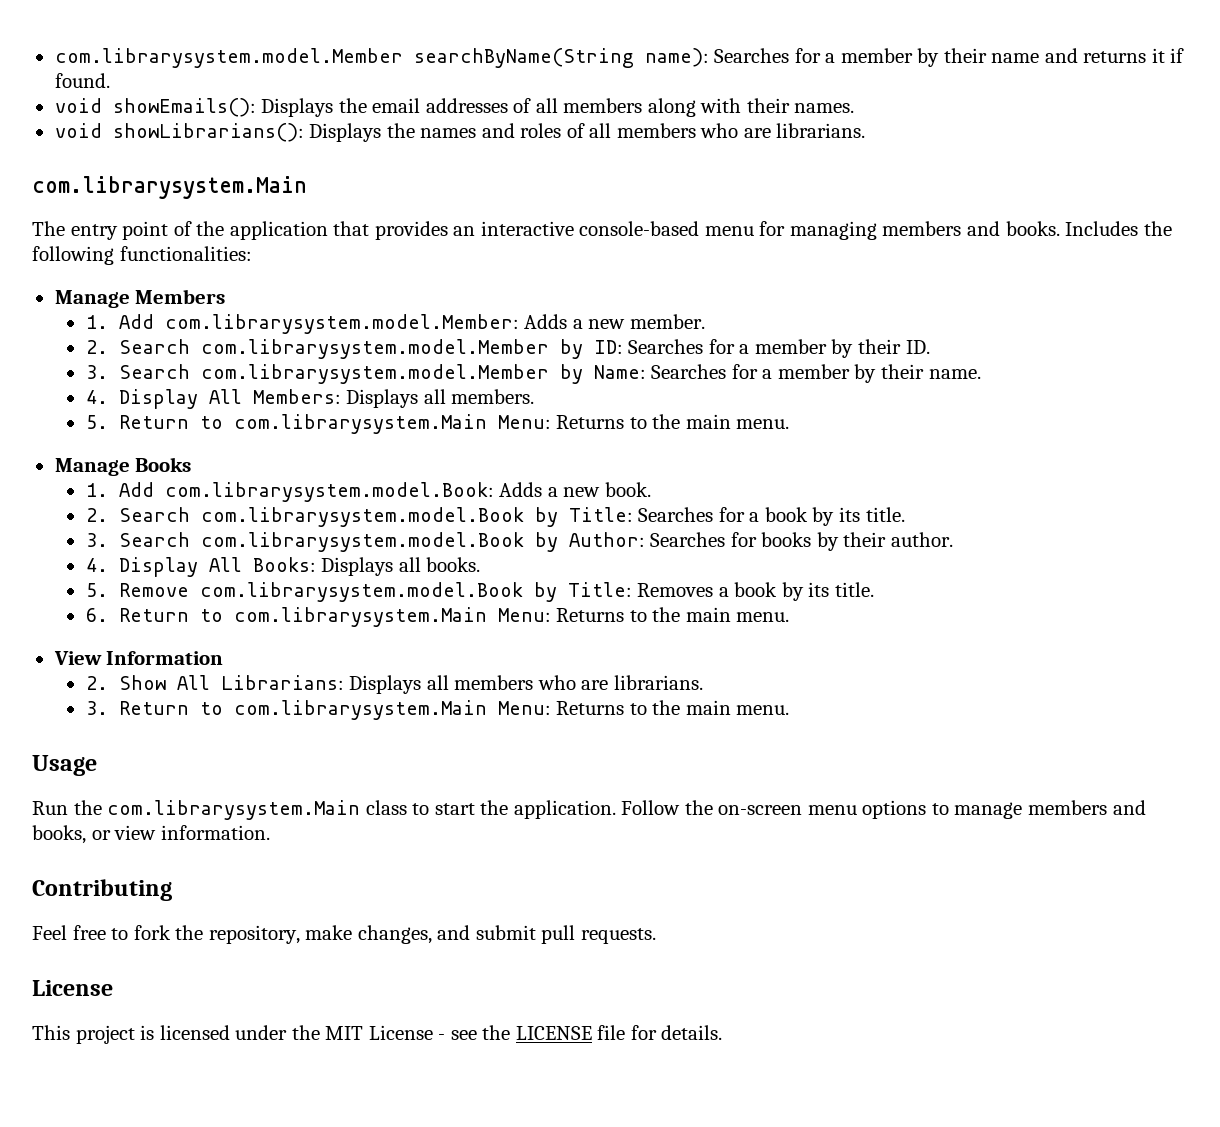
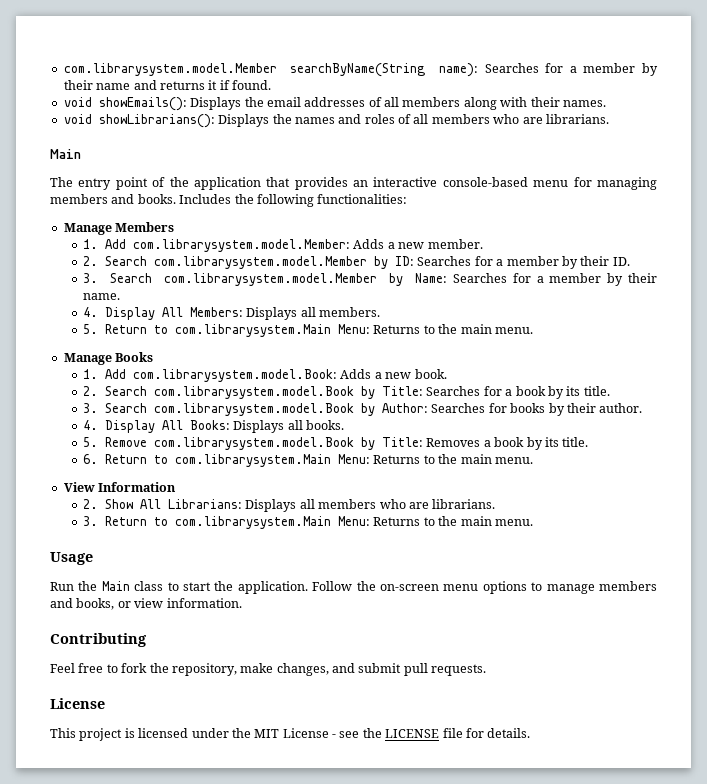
  void showLibrarians(): Displays the names and roles of all members who are librarians.
- com.librarysystem.Main
+ Main
- Run the com.librarysystem.Main class to start the application.
+ Run the Main class to start the application.

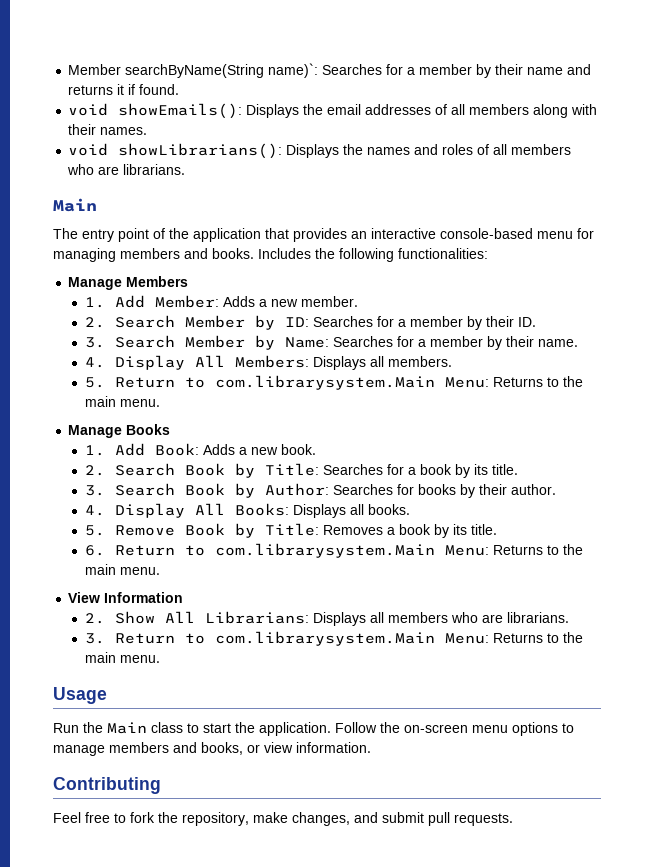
- com.librarysystem.model.Member searchByName(String name): Searches for a member by their name and returns it if found.
+ Member searchByName(String name)`: Searches for a member by their name and returns it if found.
- 1. Add com.librarysystem.model.Member: Adds a new member.
+ 1. Add Member: Adds a new member.
- 2. Search com.librarysystem.model.Member by ID: Searches for a member by their ID.
+ 2. Search Member by ID: Searches for a member by their ID.
- 3. Search com.librarysystem.model.Member by Name: Searches for a member by their name.
+ 3. Search Member by Name: Searches for a member by their name.
- 1. Add com.librarysystem.model.Book: Adds a new book.
+ 1. Add Book: Adds a new book.
- 2. Search com.librarysystem.model.Book by Title: Searches for a book by its title.
+ 2. Search Book by Title: Searches for a book by its title.
- 3. Search com.librarysystem.model.Book by Author: Searches for books by their author.
+ 3. Search Book by Author: Searches for books by their author.
- 5. Remove com.librarysystem.model.Book by Title: Removes a book by its title.
+ 5. Remove Book by Title: Removes a book by its title.
  Feel free to fork the repository, make changes, and submit pull requests.
- License
- This project is licensed under the MIT License - see the LICENSE file for details.

